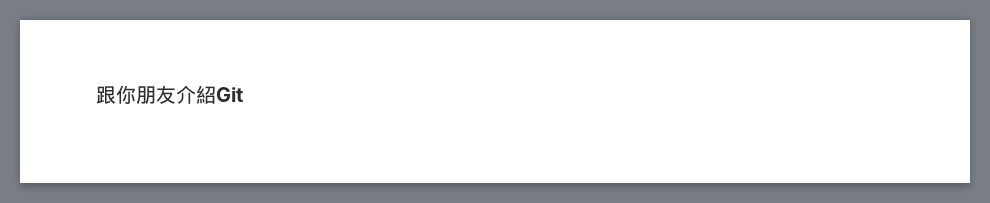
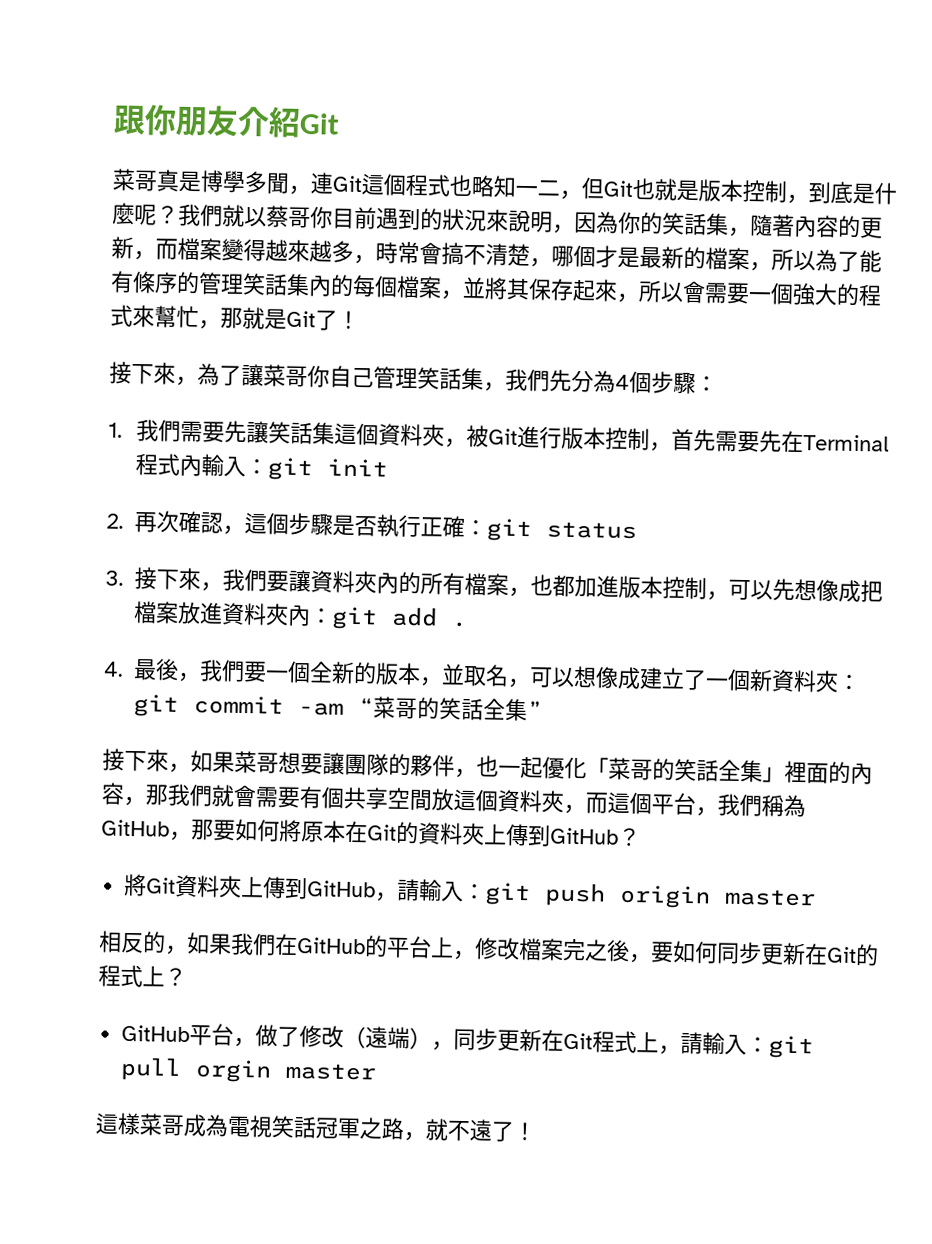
+ 菜哥真是博學多聞，連Git這個程式也略知一二，但Git也就是版本控制，到底是什麼呢？我們就以蔡哥你目前遇到的狀況來說明，因為你的笑話集，隨著內容的更新，而檔案變得越來越多，時常會搞不清楚，哪個才是最新的檔案，所以為了能有條序的管理笑話集內的每個檔案，並將其保存起來，所以會需要一個強大的程式來幫忙，那就是Git了！
+ 接下來，為了讓菜哥你自己管理笑話集，我們先分為4個步驟：
+ 1.我們需要先讓笑話集這個資料夾，被Git進行版本控制，首先需要先在Terminal程式內輸入：git init
+ 2.再次確認，這個步驟是否執行正確：git status
+ 3.接下來，我們要讓資料夾內的所有檔案，也都加進版本控制，可以先想像成把檔案放進資料夾內：git add .
+ 4.最後，我們要一個全新的版本，並取名，可以想像成建立了一個新資料夾：git commit -am “菜哥的笑話全集”
+ 接下來，如果菜哥想要讓團隊的夥伴，也一起優化「菜哥的笑話全集」裡面的內容，那我們就會需要有個共享空間放這個資料夾，而這個平台，我們稱為GitHub，那要如何將原本在Git的資料夾上傳到GitHub？
+ 將Git資料夾上傳到GitHub，請輸入：git push origin master
+ 相反的，如果我們在GitHub的平台上，修改檔案完之後，要如何同步更新在Git的程式上？
+ GitHub平台，做了修改（遠端），同步更新在Git程式上，請輸入：git pull orgin master
+ 這樣菜哥成為電視笑話冠軍之路，就不遠了！

